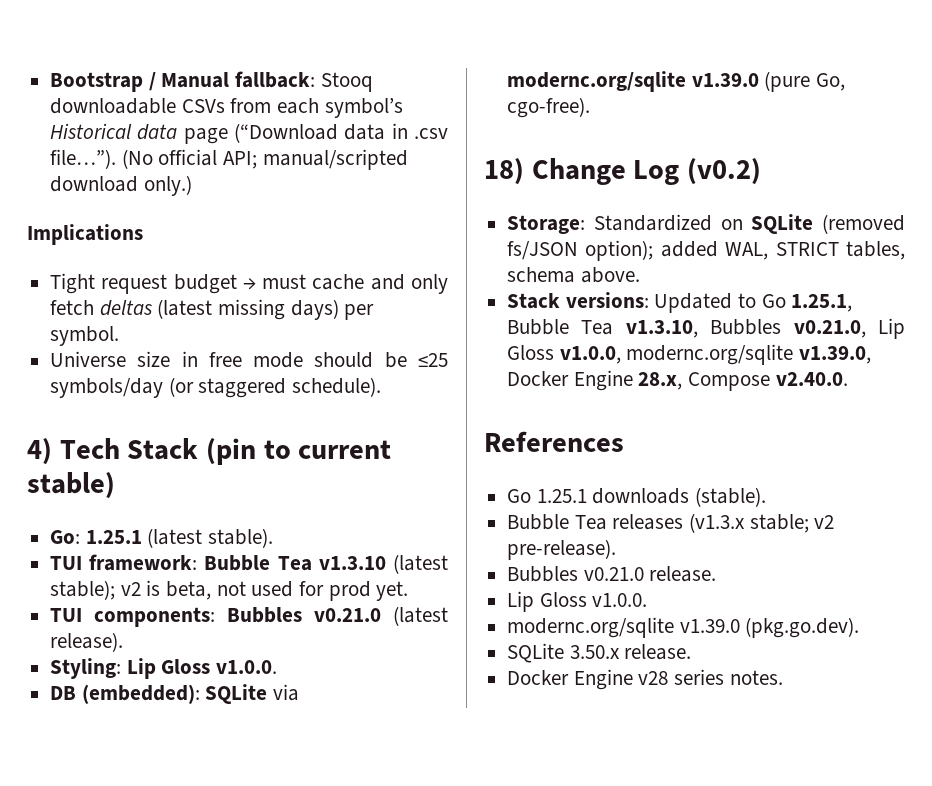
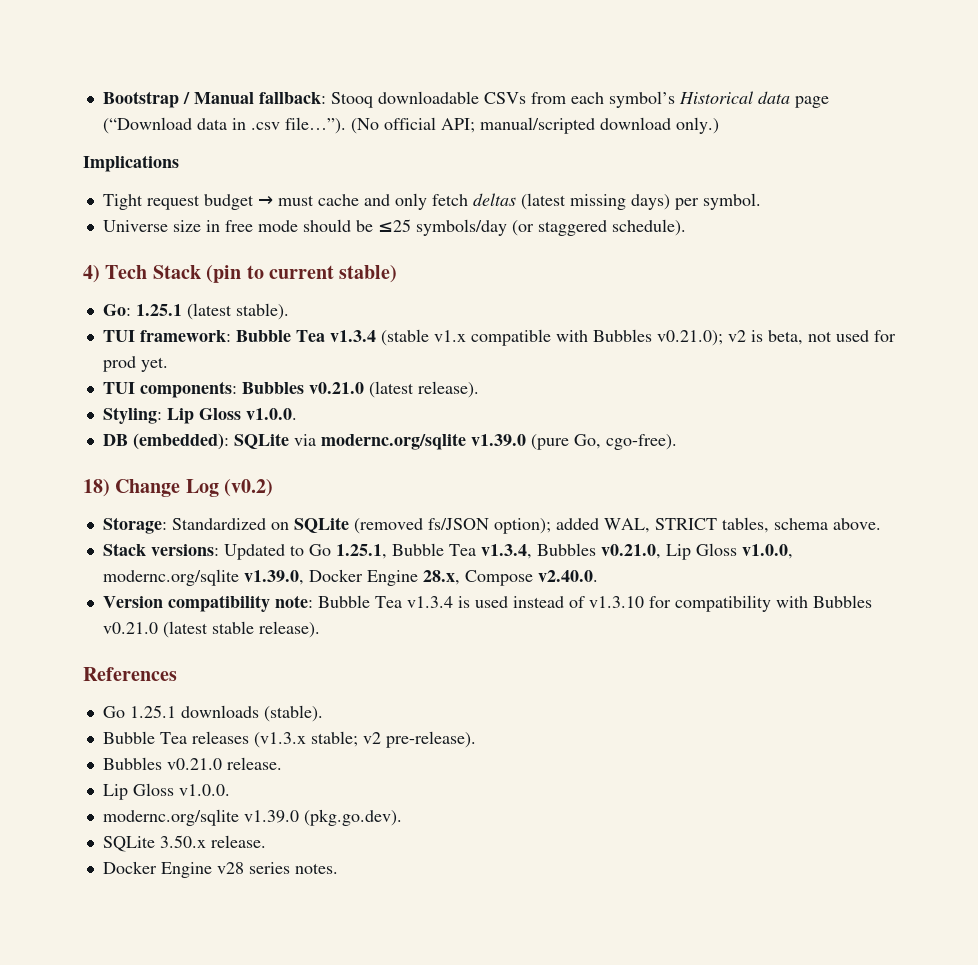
- TUI framework: Bubble Tea v1.3.10 (latest stable); v2 is beta, not used for prod yet.
+ TUI framework: Bubble Tea v1.3.4 (stable v1.x compatible with Bubbles v0.21.0); v2 is beta, not used for prod yet.
- Stack versions: Updated to Go 1.25.1, Bubble Tea v1.3.10, Bubbles v0.21.0, Lip Gloss v1.0.0, modernc.org/sqlite v1.39.0, Docker Engine 28.x, Compose v2.40.0.
+ Stack versions: Updated to Go 1.25.1, Bubble Tea v1.3.4, Bubbles v0.21.0, Lip Gloss v1.0.0, modernc.org/sqlite v1.39.0, Docker Engine 28.x, Compose v2.40.0.
+ Version compatibility note: Bubble Tea v1.3.4 is used instead of v1.3.10 for compatibility with Bubbles v0.21.0 (latest stable release).

